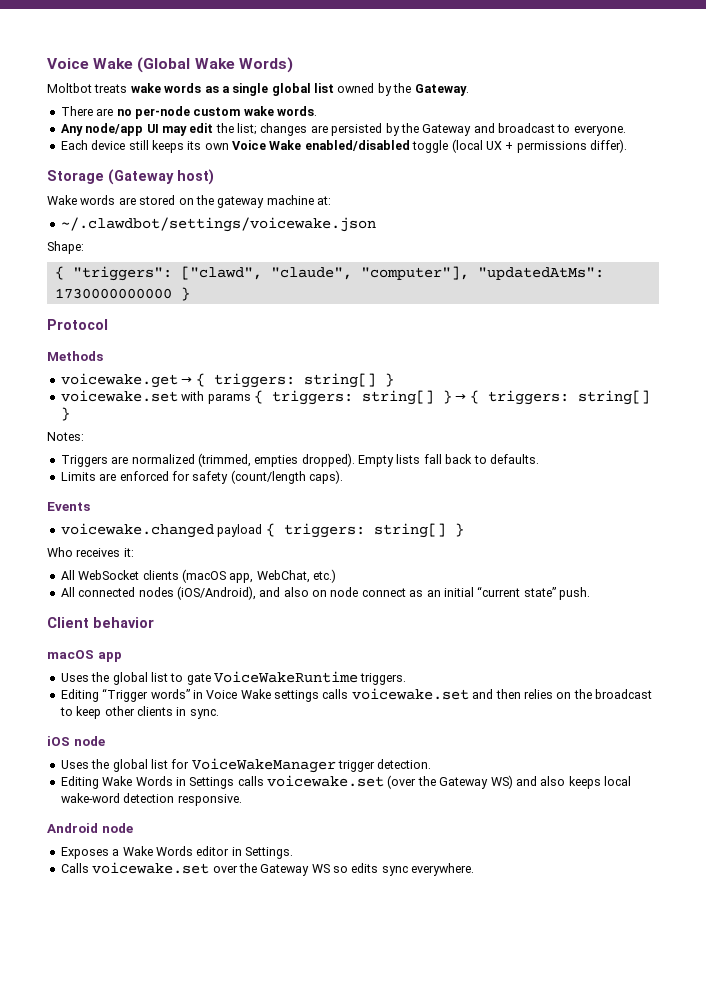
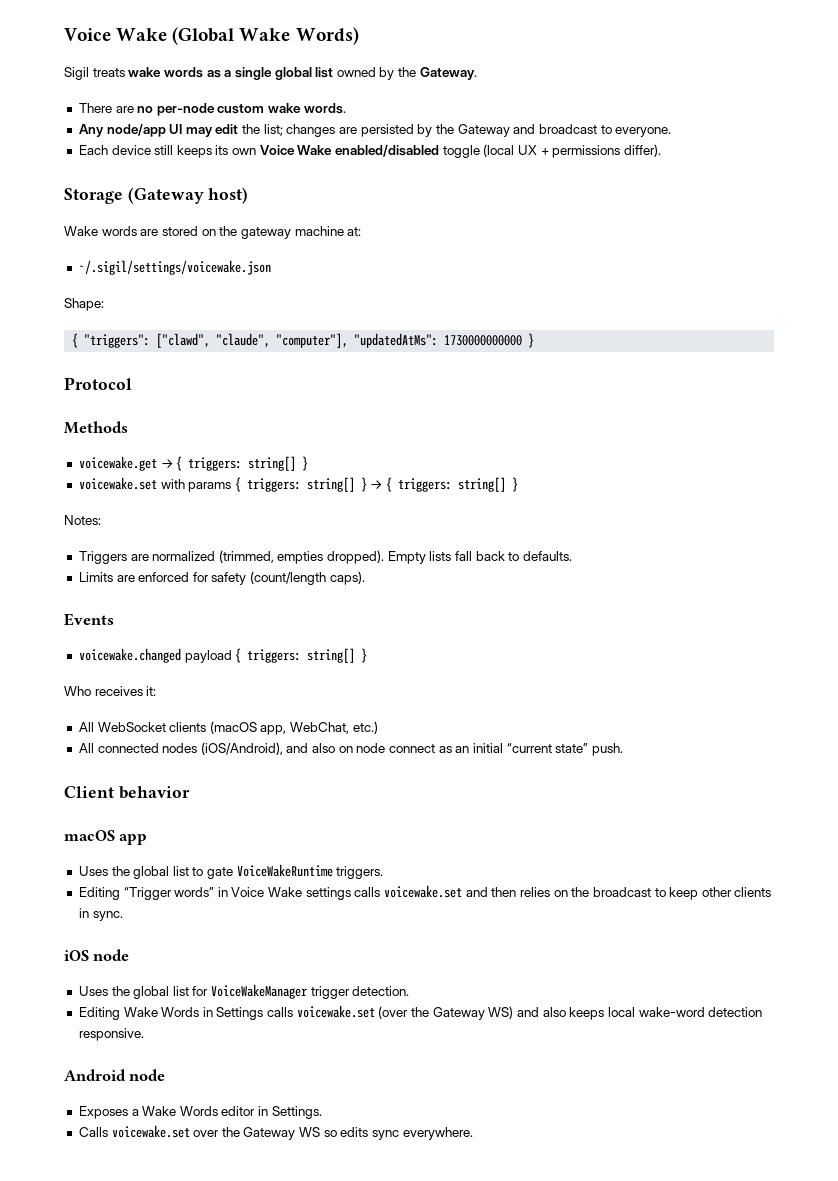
- Moltbot treats wake words as a single global list owned by the Gateway.
+ Sigil treats wake words as a single global list owned by the Gateway.
- ~/.clawdbot/settings/voicewake.json
+ ~/.sigil/settings/voicewake.json

